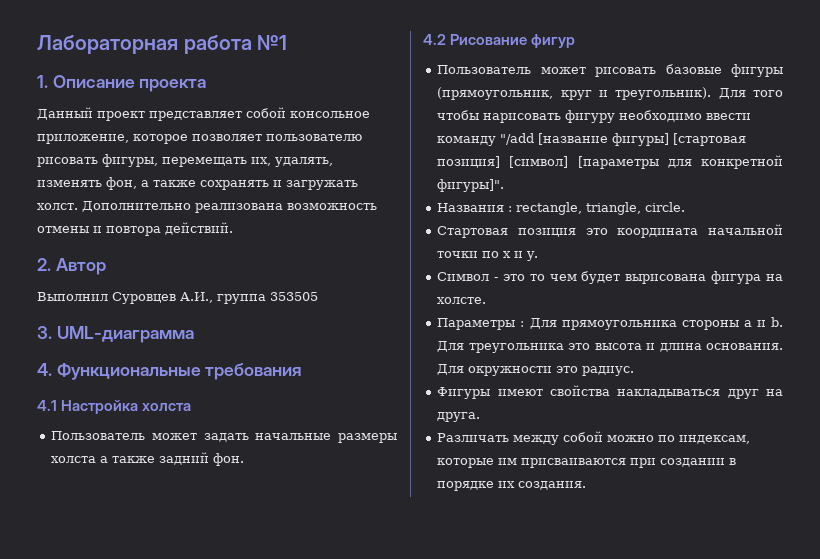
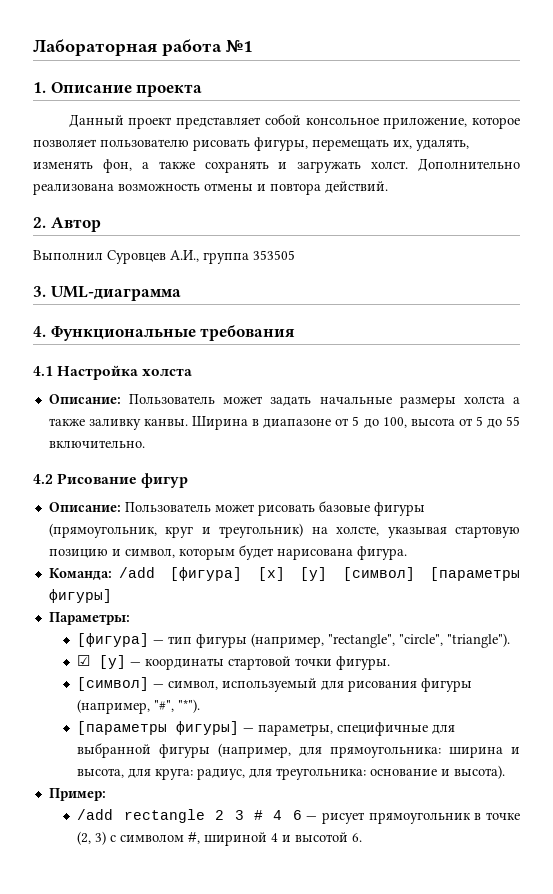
- Пользователь может задать начальные размеры холста а также задний фон.
+ Описание: Пользователь может задать начальные размеры холста а также заливку канвы. Ширина в диапазоне от 5 до 100, высота от 5 до 55 включительно.
- Пользователь может рисовать базовые фигуры (прямоугольник, круг и треугольник). Для того чтобы нарисовать фигуру необходимо ввести команду "/add [название фигуры] [стартовая позиция] [символ] [параметры для конкретной фигуры]".
- Названия : rectangle, triangle, circle.
- Стартовая позиция это координата начальной точки по x и y.
- Символ - это то чем будет вырисована фигура на холсте.
- Параметры : Для прямоугольника стороны a и b. Для треугольника это высота и длина основания. Для окружности это радиус.
- Фигуры имеют свойства накладываться друг на друга.
- Различать между собой можно по индексам, которые им присваиваются при создании в порядке их создания.
+ Описание: Пользователь может рисовать базовые фигуры (прямоугольник, круг и треугольник) на холсте, указывая стартовую позицию и символ, которым будет нарисована фигура.
+ Команда: /add [фигура] [x] [y] [символ] [параметры фигуры]
+ Параметры:
+ [фигура] — тип фигуры (например, "rectangle", "circle", "triangle").
+ ☑ [y] — координаты стартовой точки фигуры.
+ [символ] — символ, используемый для рисования фигуры (например, "#", "*").
+ [параметры фигуры] — параметры, специфичные для выбранной фигуры (например, для прямоугольника: ширина и высота, для круга: радиус, для треугольника: основание и высота).
+ Пример:
+ /add rectangle 2 3 # 4 6 — рисует прямоугольник в точке (2, 3) с символом #, шириной 4 и высотой 6.

